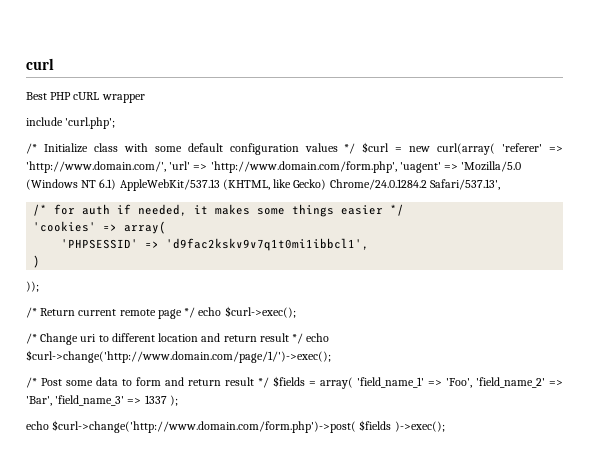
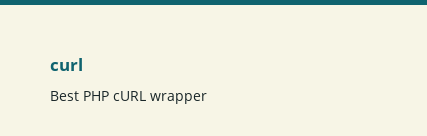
- include 'curl.php';
- /* Initialize class with some default configuration values */ $curl = new curl(array( 'referer' => 'http://www.domain.com/', 'url' => 'http://www.domain.com/form.php', 'uagent' => 'Mozilla/5.0 (Windows NT 6.1) AppleWebKit/537.13 (KHTML, like Gecko) Chrome/24.0.1284.2 Safari/537.13',
- /* for auth if needed, it makes some things easier */
- 'cookies' => array(
- 'PHPSESSID' => 'd9fac2kskv9v7q1t0mi1ibbcl1',
- )
- ));
- /* Return current remote page */ echo $curl->exec();
- /* Change uri to different location and return result */ echo $curl->change('http://www.domain.com/page/1/')->exec();
- /* Post some data to form and return result */ $fields = array( 'field_name_1' => 'Foo', 'field_name_2' => 'Bar', 'field_name_3' => 1337 );
- echo $curl->change('http://www.domain.com/form.php')->post( $fields )->exec();

